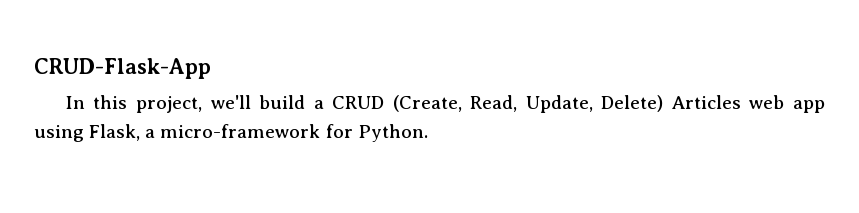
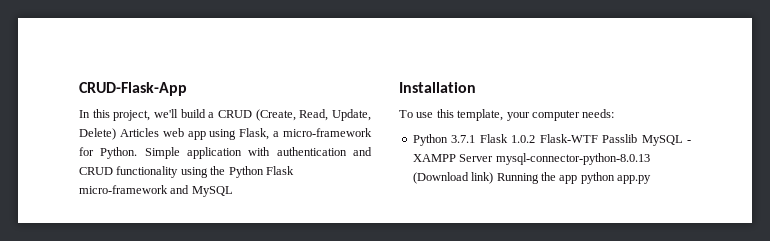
+ Simple application with authentication and CRUD functionality using the Python Flask micro-framework and MySQL
+ Installation
+ To use this template, your computer needs:
+ Python 3.7.1 Flask 1.0.2 Flask-WTF Passlib MySQL - XAMPP Server mysql-connector-python-8.0.13 (Download link) Running the app python app.py

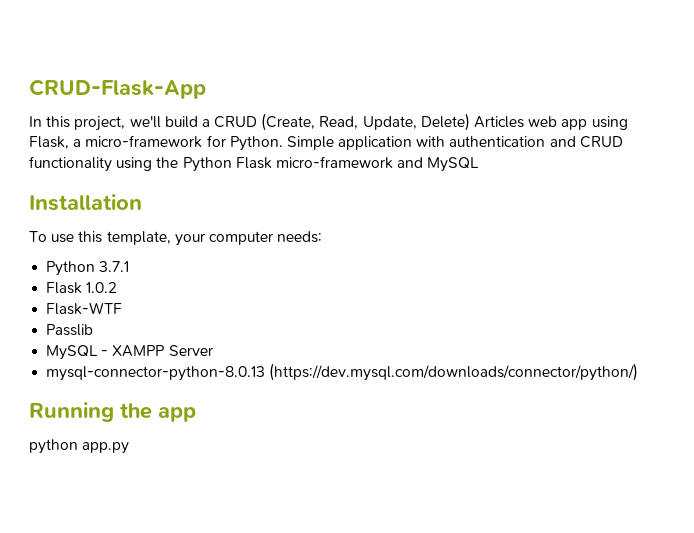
- Python 3.7.1 Flask 1.0.2 Flask-WTF Passlib MySQL - XAMPP Server mysql-connector-python-8.0.13 (Download link) Running the app python app.py
+ Python 3.7.1
+ Flask 1.0.2
+ Flask-WTF
+ Passlib
+ MySQL - XAMPP Server
+ mysql-connector-python-8.0.13 (https://dev.mysql.com/downloads/connector/python/)
+ Running the app
+ python app.py

